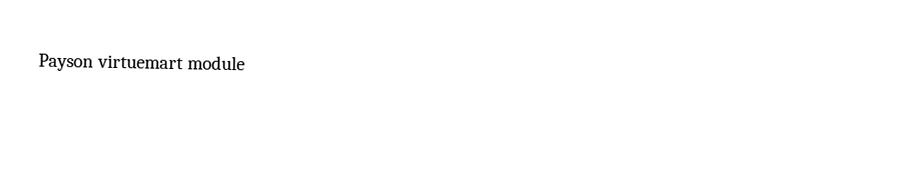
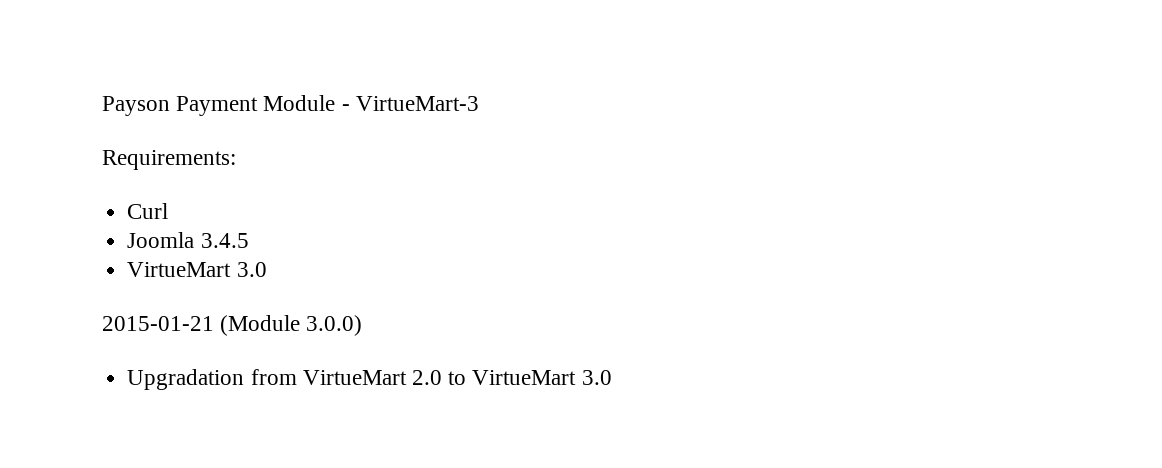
- Payson virtuemart module
+ Payson Payment Module - VirtueMart-3
+ Requirements:
+ Curl
+ Joomla 3.4.5
+ VirtueMart 3.0
+ 2015-01-21 (Module 3.0.0)
+ Upgradation from VirtueMart 2.0 to VirtueMart 3.0

